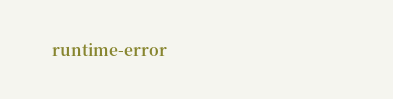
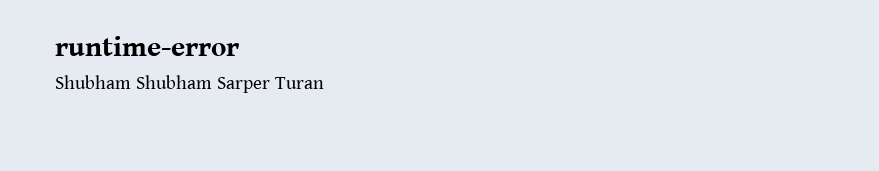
+ Shubham Shubham Sarper Turan

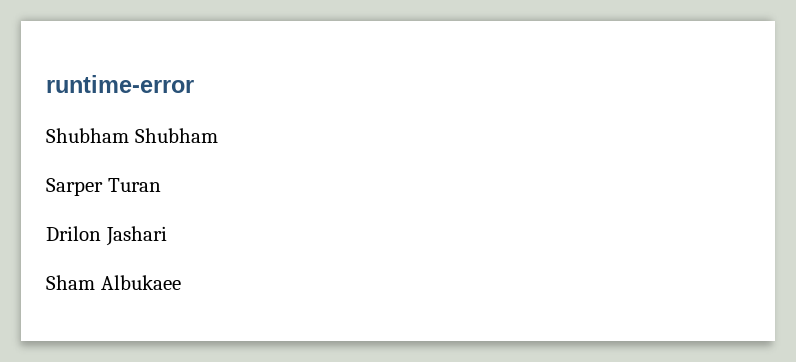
- Shubham Shubham Sarper Turan
+ Shubham Shubham
+ Sarper Turan
+ Drilon Jashari
+ Sham Albukaee

